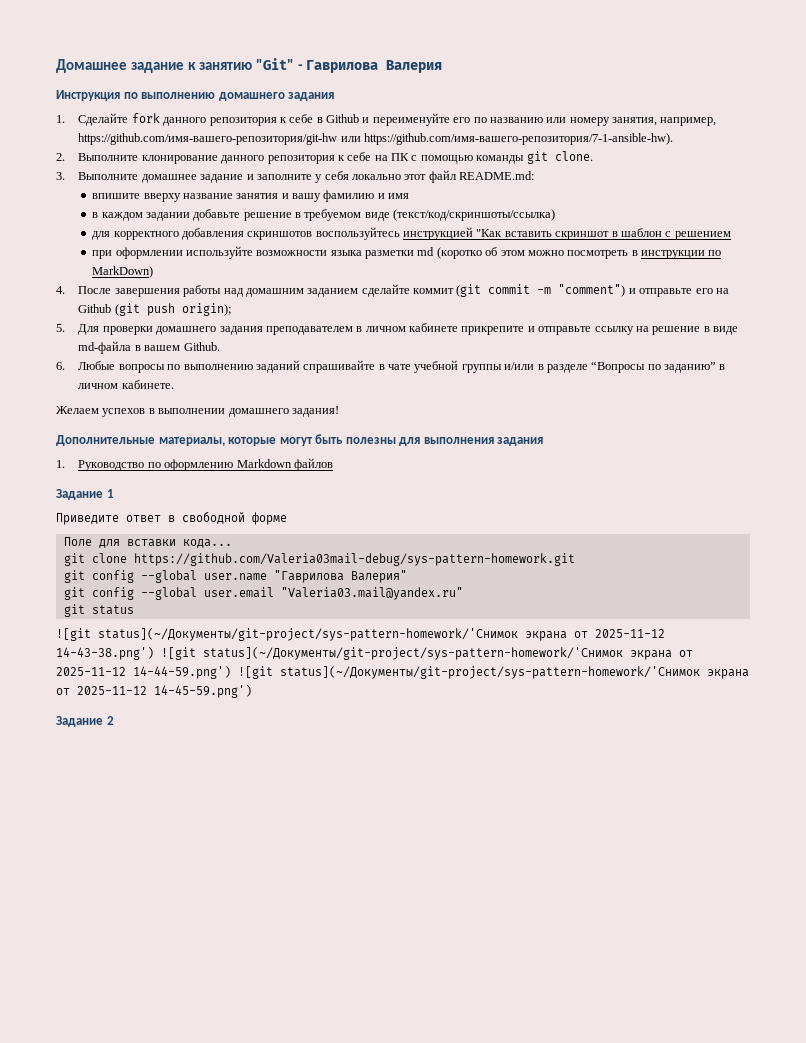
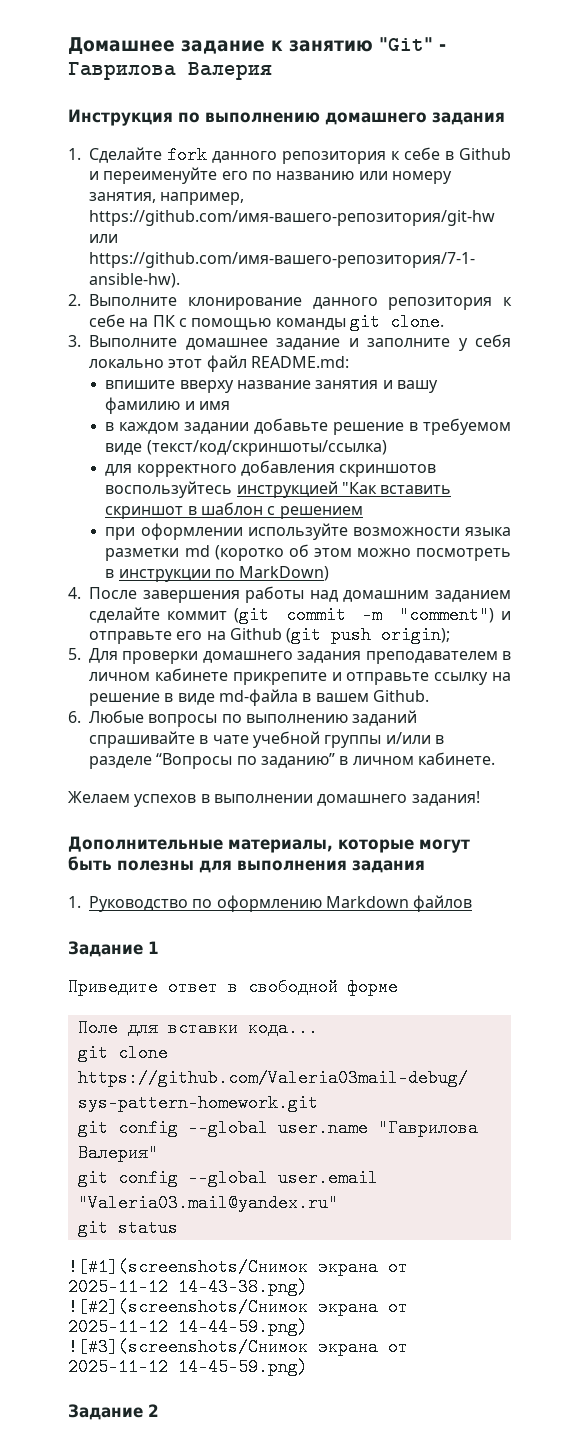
- ![git status](~/Документы/git-project/sys-pattern-homework/'Снимок экрана от 2025-11-12 14-43-38.png') ![git status](~/Документы/git-project/sys-pattern-homework/'Снимок экрана от 2025-11-12 14-44-59.png') ![git status](~/Документы/git-project/sys-pattern-homework/'Снимок экрана от 2025-11-12 14-45-59.png')
+ ![#1](screenshots/Снимок экрана от 2025-11-12 14-43-38.png) ![#2](screenshots/Снимок экрана от 2025-11-12 14-44-59.png) ![#3](screenshots/Снимок экрана от 2025-11-12 14-45-59.png)

